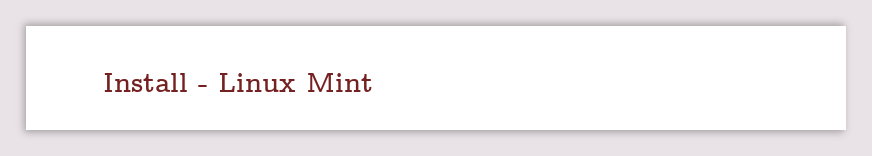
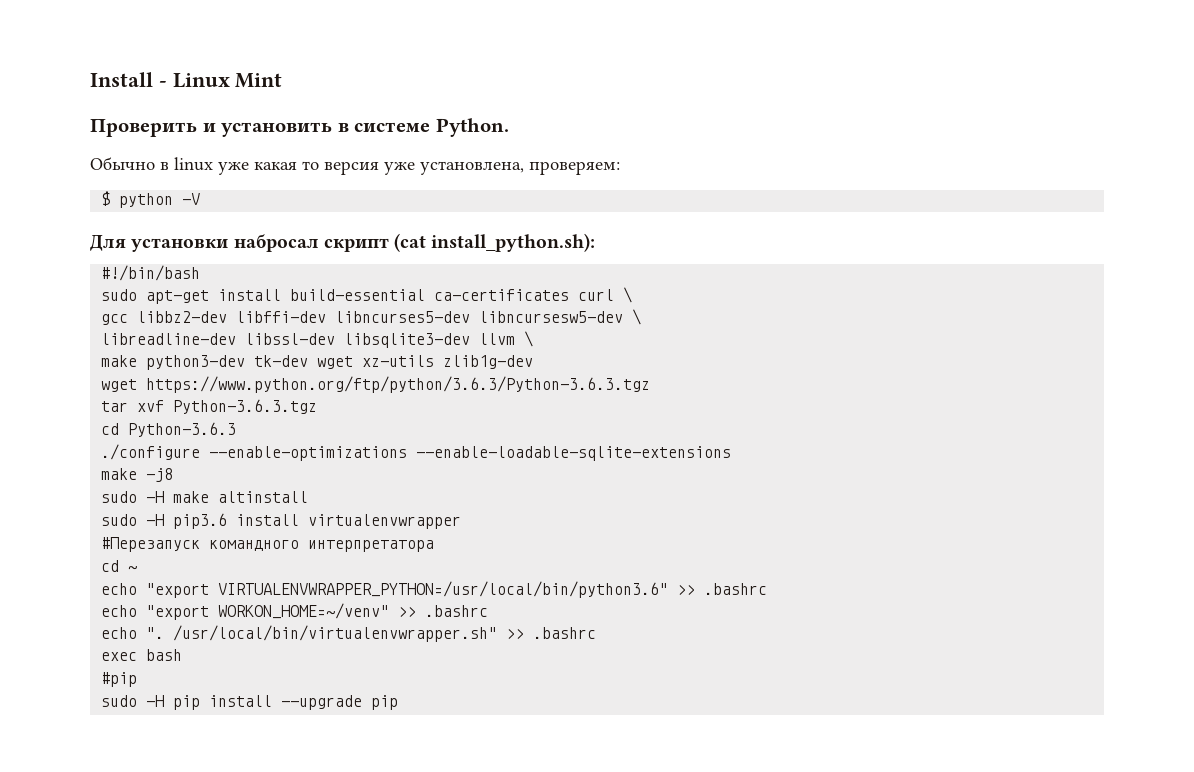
+ Проверить и установить в системе Python.
+ Обычно в linux уже какая то версия уже установлена, проверяем:
+ $ python -V
+ Для установки набросал скрипт (cat install_python.sh):
+ #!/bin/bash
+ sudo apt-get install build-essential ca-certificates curl \
+ gcc libbz2-dev libffi-dev libncurses5-dev libncursesw5-dev \
+ libreadline-dev libssl-dev libsqlite3-dev llvm \
+ make python3-dev tk-dev wget xz-utils zlib1g-dev
+ wget https://www.python.org/ftp/python/3.6.3/Python-3.6.3.tgz
+ tar xvf Python-3.6.3.tgz
+ cd Python-3.6.3
+ ./configure --enable-optimizations --enable-loadable-sqlite-extensions
+ make -j8
+ sudo -H make altinstall
+ sudo -H pip3.6 install virtualenvwrapper
+ #Перезапуск командного интерпретатора
+ cd ~
+ echo "export VIRTUALENVWRAPPER_PYTHON=/usr/local/bin/python3.6" >> .bashrc
+ echo "export WORKON_HOME=~/venv" >> .bashrc
+ echo ". /usr/local/bin/virtualenvwrapper.sh" >> .bashrc
+ exec bash
+ #pip
+ sudo -H pip install --upgrade pip

